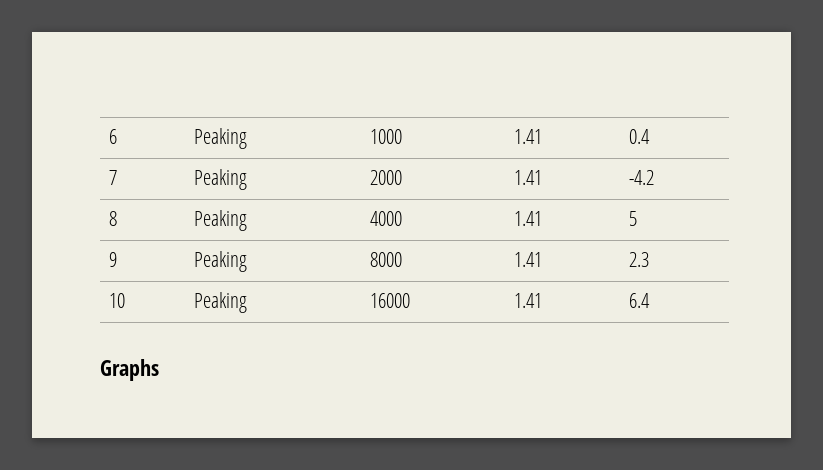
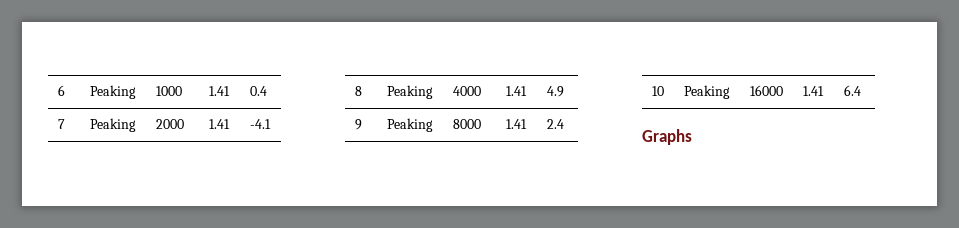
- 7 | Peaking | 2000 | 1.41 | -4.2
+ 7 | Peaking | 2000 | 1.41 | -4.1
- 8 | Peaking | 4000 | 1.41 | 5
+ 8 | Peaking | 4000 | 1.41 | 4.9
- 9 | Peaking | 8000 | 1.41 | 2.3
+ 9 | Peaking | 8000 | 1.41 | 2.4

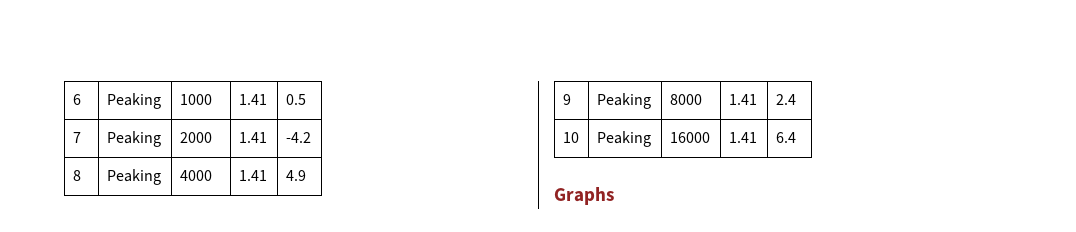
- 6 | Peaking | 1000 | 1.41 | 0.4
+ 6 | Peaking | 1000 | 1.41 | 0.5
- 7 | Peaking | 2000 | 1.41 | -4.1
+ 7 | Peaking | 2000 | 1.41 | -4.2

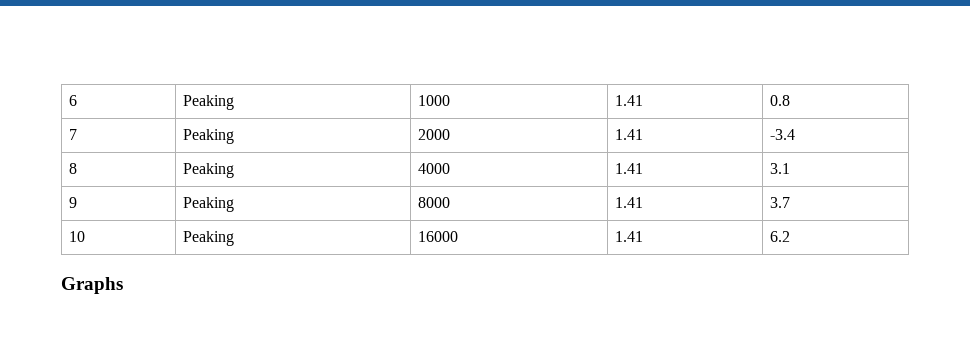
- 6 | Peaking | 1000 | 1.41 | 0.5
+ 6 | Peaking | 1000 | 1.41 | 0.8
- 7 | Peaking | 2000 | 1.41 | -4.2
+ 7 | Peaking | 2000 | 1.41 | -3.4
- 8 | Peaking | 4000 | 1.41 | 4.9
+ 8 | Peaking | 4000 | 1.41 | 3.1
- 9 | Peaking | 8000 | 1.41 | 2.4
+ 9 | Peaking | 8000 | 1.41 | 3.7
- 10 | Peaking | 16000 | 1.41 | 6.4
+ 10 | Peaking | 16000 | 1.41 | 6.2

